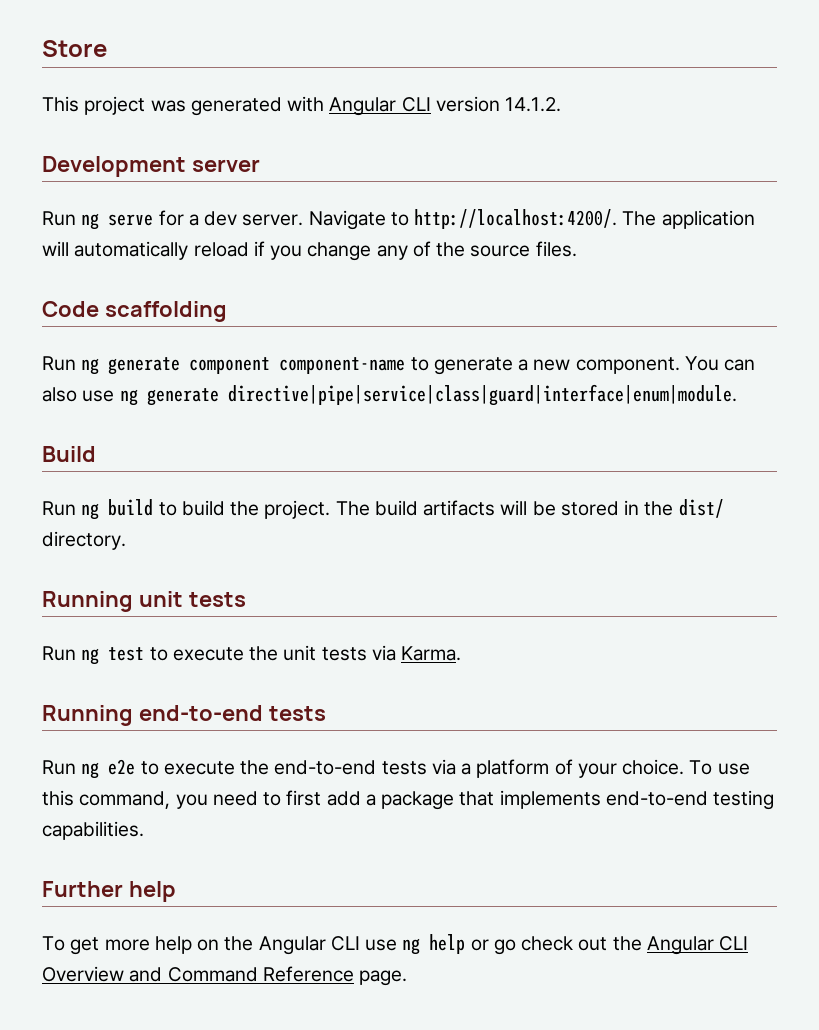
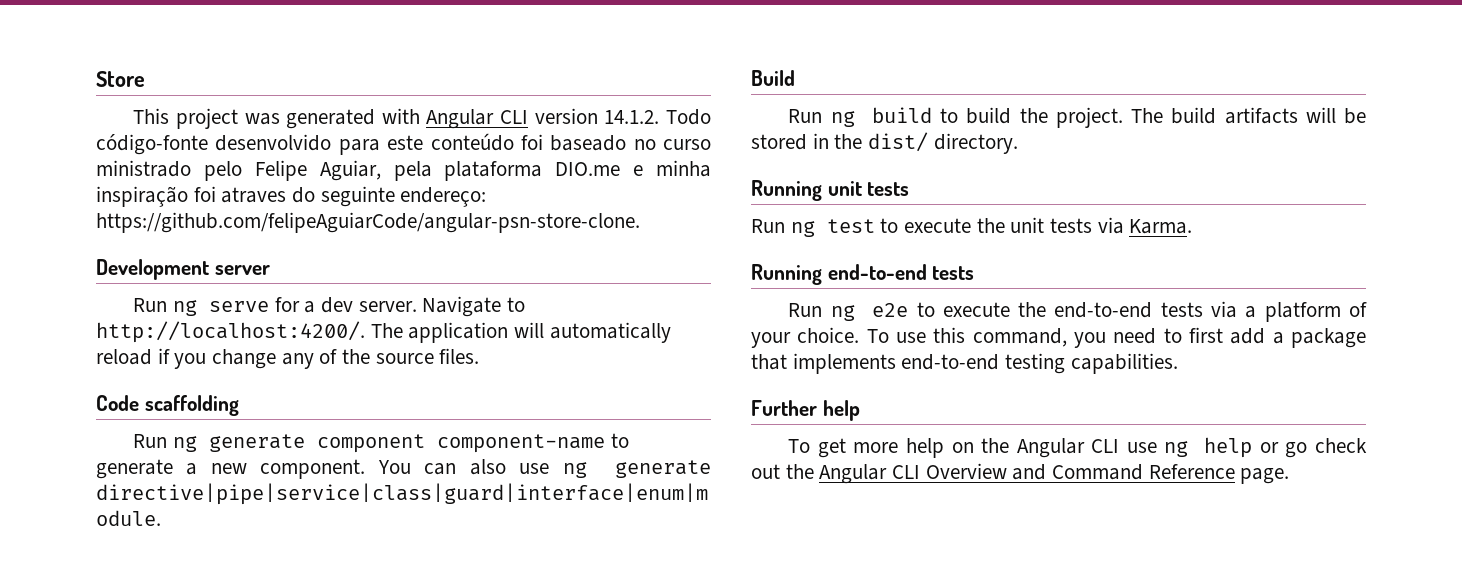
- This project was generated with Angular CLI version 14.1.2.
+ This project was generated with Angular CLI version 14.1.2. Todo código-fonte desenvolvido para este conteúdo foi baseado no curso ministrado pelo Felipe Aguiar, pela plataforma DIO.me e minha inspiração foi atraves do seguinte endereço: https://github.com/felipeAguiarCode/angular-psn-store-clone.

